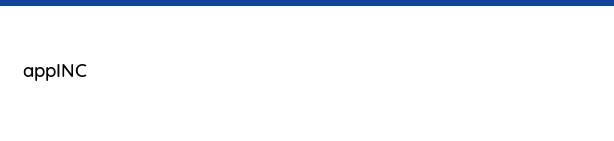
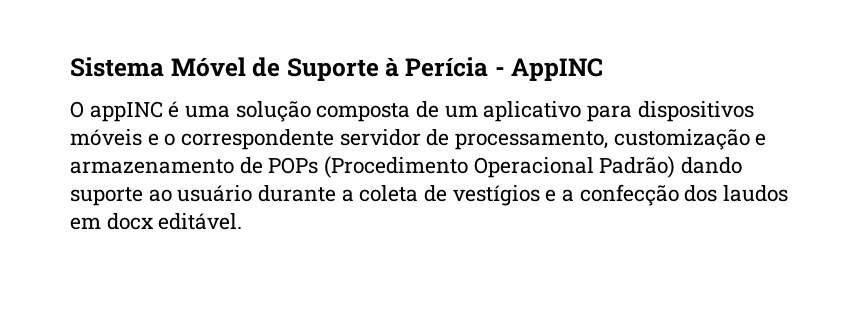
- appINC
+ Sistema Móvel de Suporte à Perícia - AppINC
+ O appINC é uma solução composta de um aplicativo para dispositivos móveis e o correspondente servidor de processamento, customização e armazenamento de POPs (Procedimento Operacional Padrão) dando suporte ao usuário durante a coleta de vestígios e a confecção dos laudos em docx editável.

